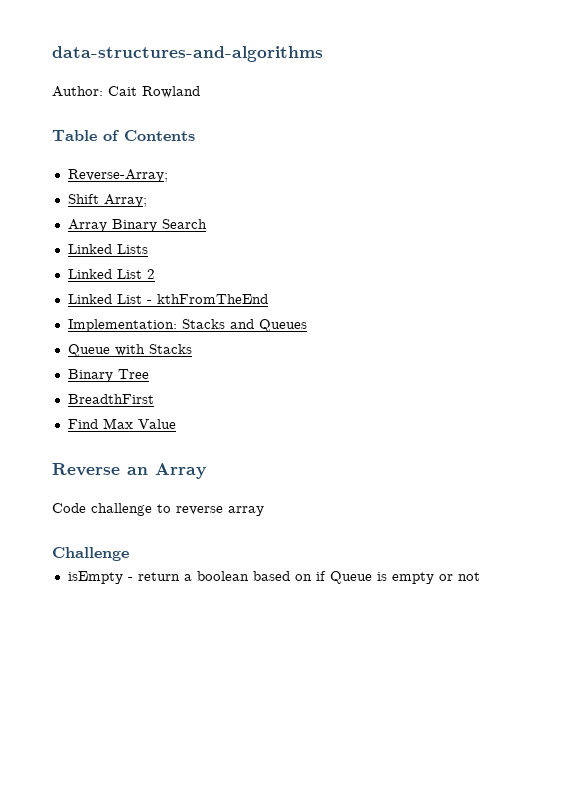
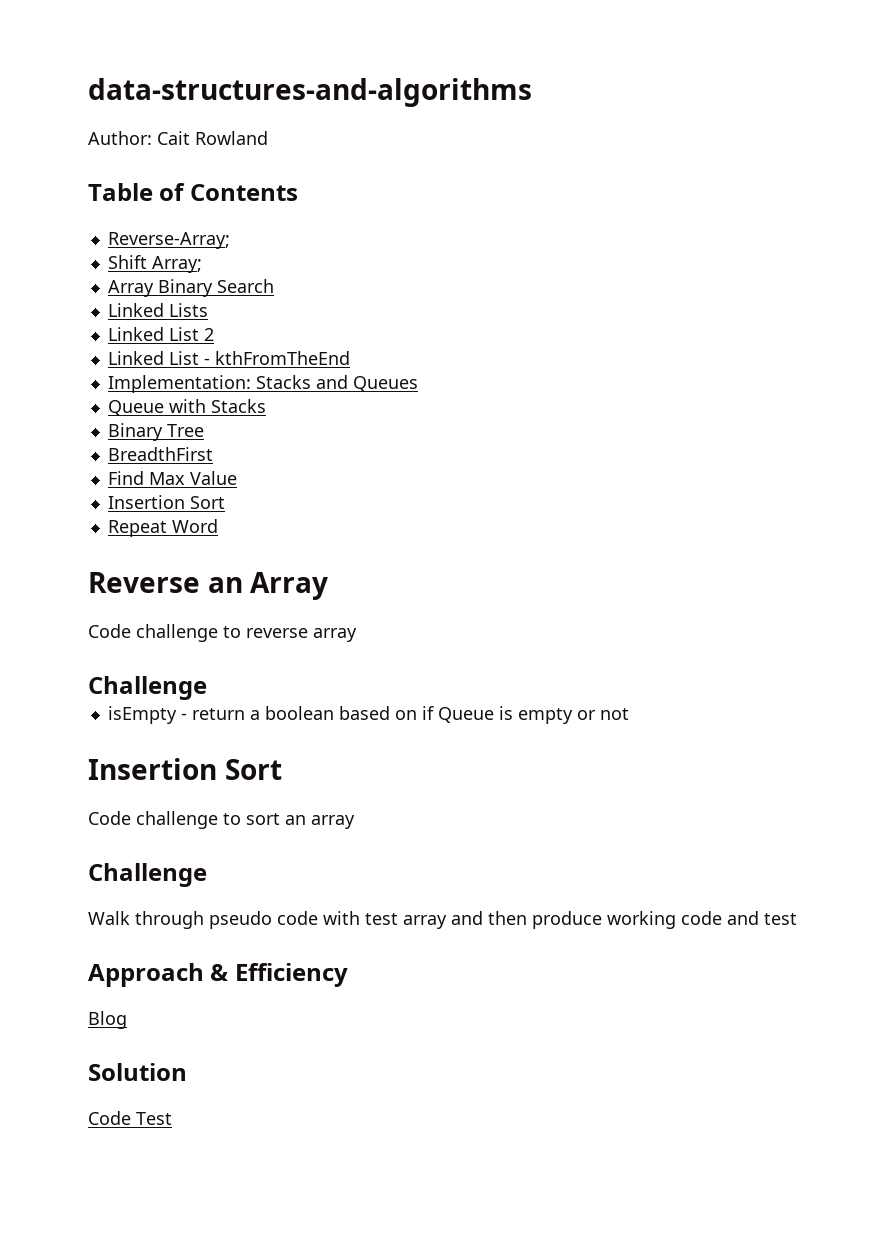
  Find Max Value
+ Insertion Sort
+ Repeat Word
  isEmpty - return a boolean based on if Queue is empty or not
+ Insertion Sort
+ Code challenge to sort an array
+ Challenge
+ Walk through pseudo code with test array and then produce working code and test
+ Approach & Efficiency
+ Blog
+ Solution
+ Code Test

